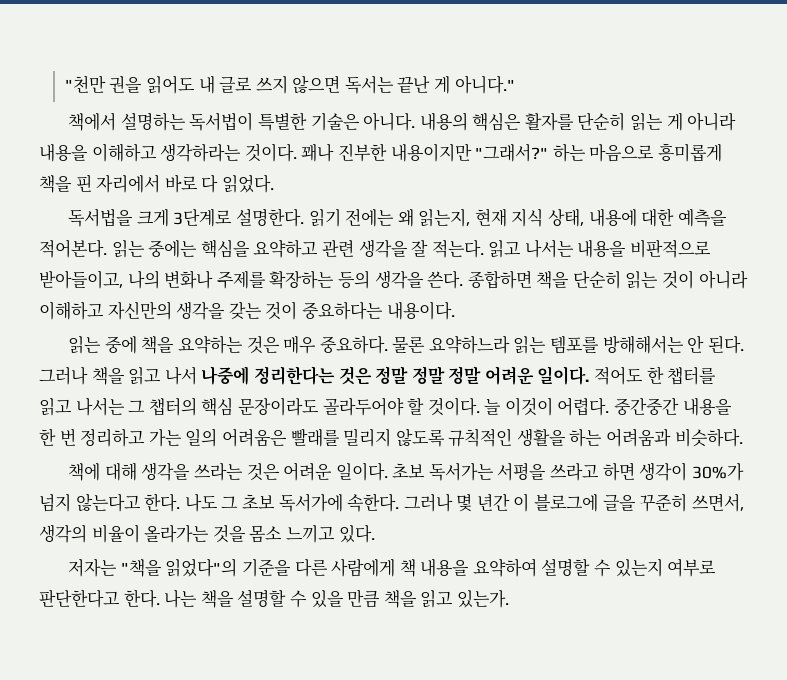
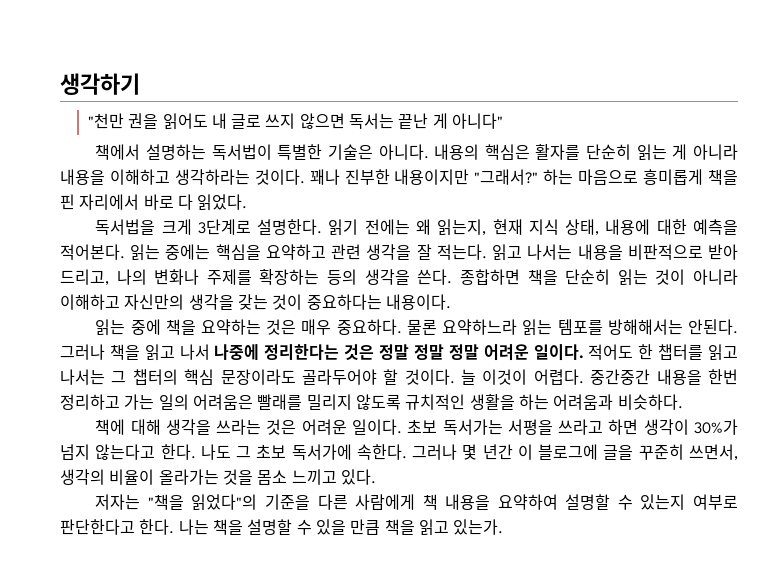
+ 생각하기
- "천만 권을 읽어도 내 글로 쓰지 않으면 독서는 끝난 게 아니다."
+ "천만 권을 읽어도 내 글로 쓰지 않으면 독서는 끝난 게 아니다"
- 읽고 나서는 내용을 비판적으로 받아들이고, 나의 변화나 주제를 확장하는 등의 생각을 쓴다.
+ 읽고 나서는 내용을 비판적으로 받아 드리고, 나의 변화나 주제를 확장하는 등의 생각을 쓴다.
- 물론 요약하느라 읽는 템포를 방해해서는 안 된다.
+ 물론 요약하느라 읽는 템포를 방해해서는 안된다.
- 중간중간 내용을 한 번 정리하고 가는 일의 어려움은 빨래를 밀리지 않도록 규칙적인 생활을 하는 어려움과 비슷하다.
+ 중간중간 내용을 한번 정리하고 가는 일의 어려움은 빨래를 밀리지 않도록 규치적인 생활을 하는 어려움과 비슷하다.

